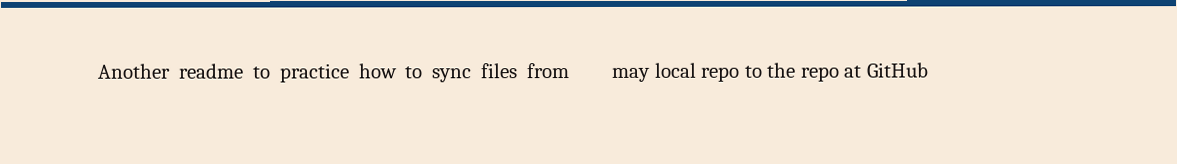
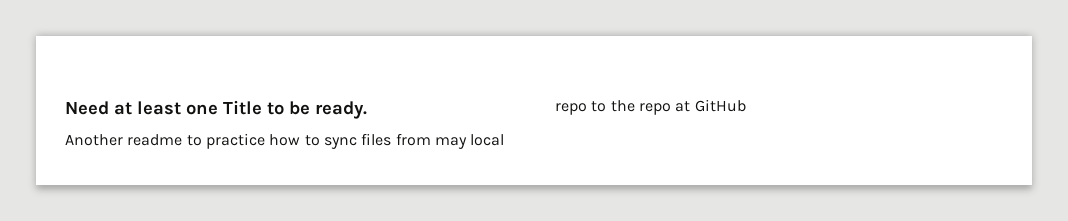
+ Need at least one Title to be ready.

